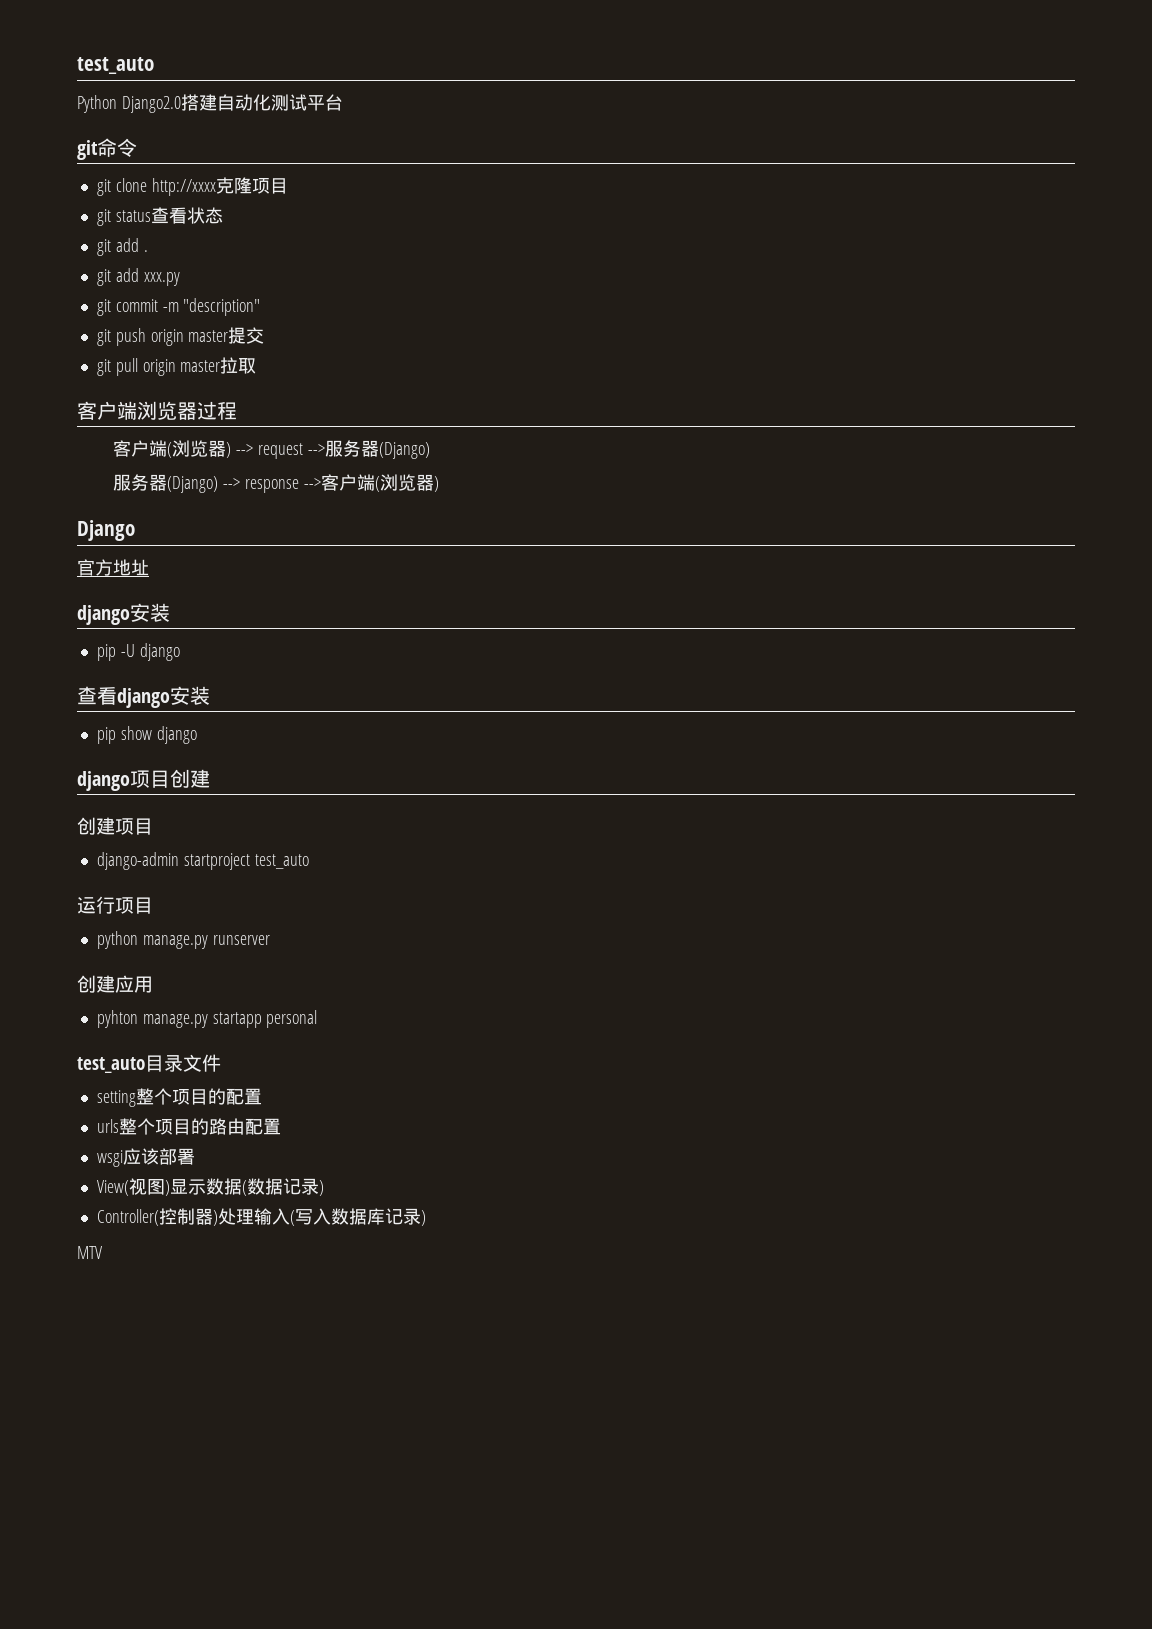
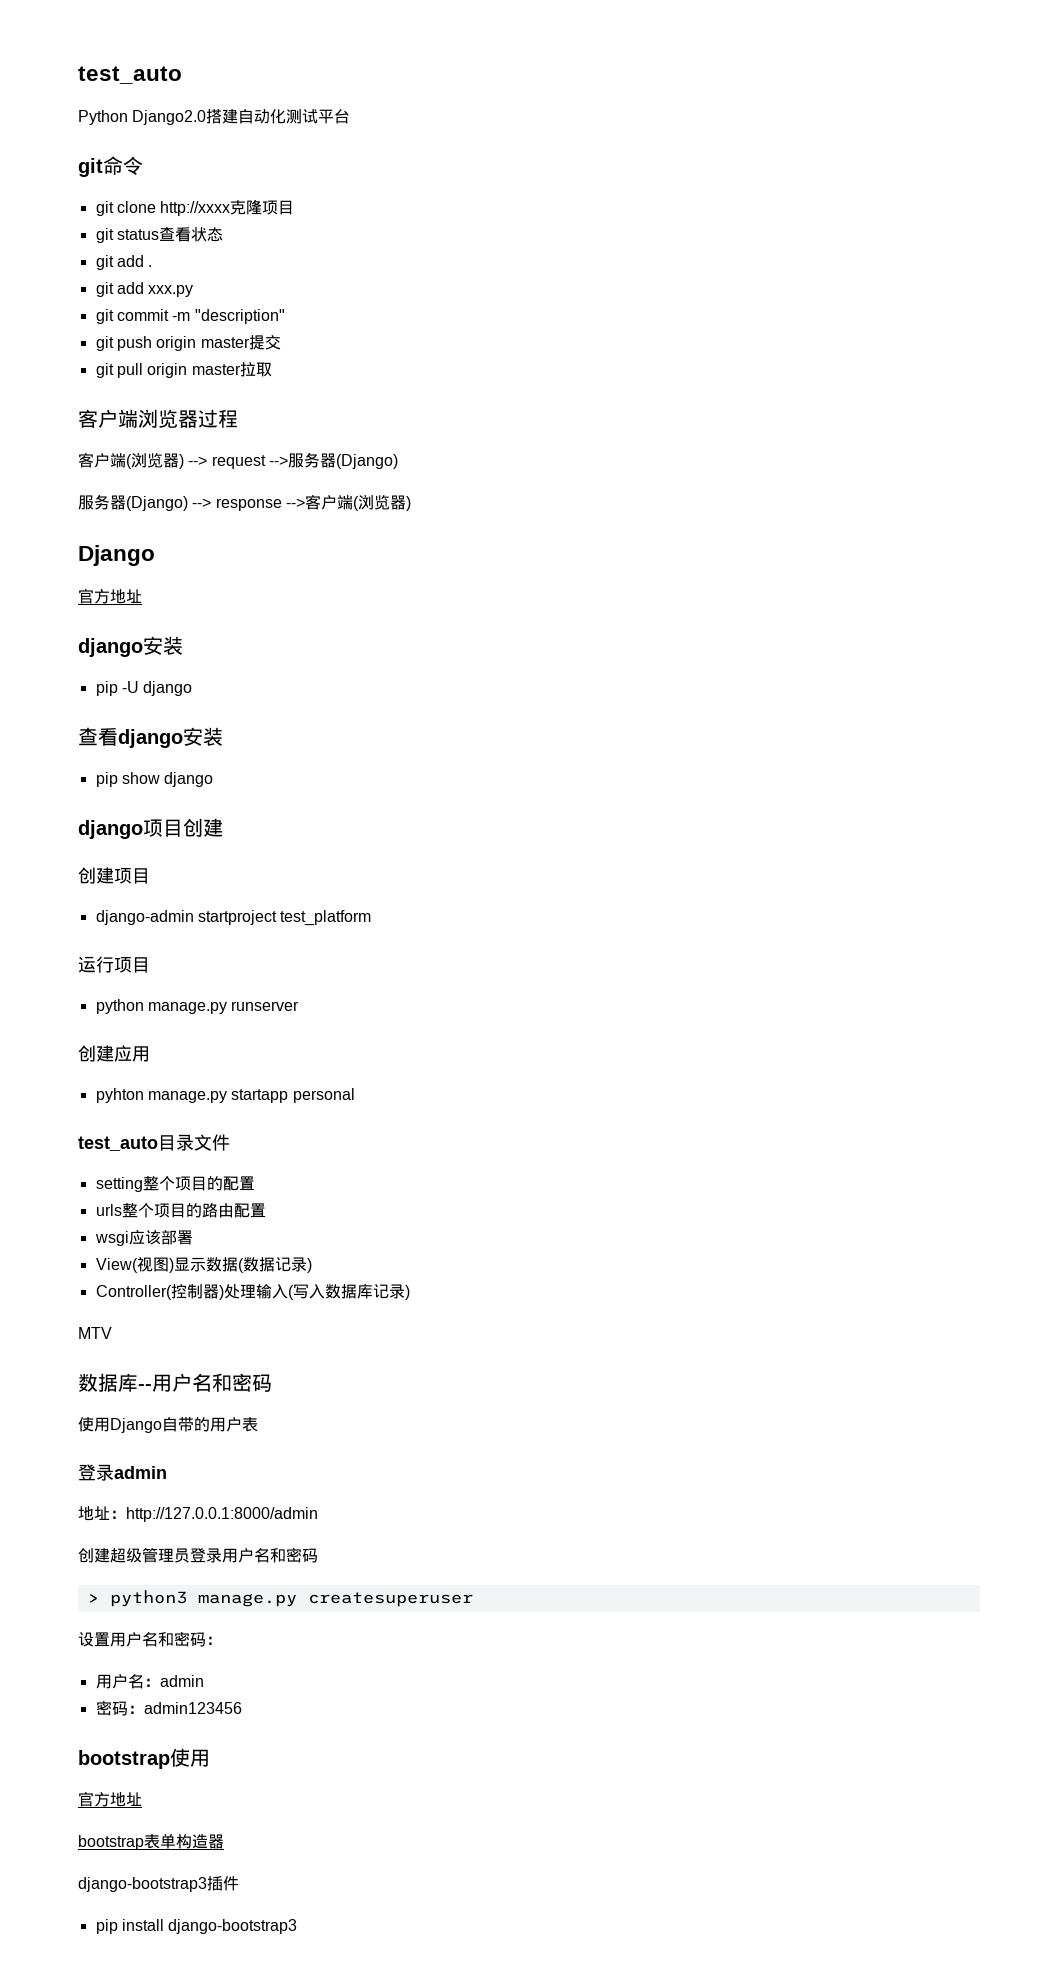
- django-admin startproject test_auto
+ django-admin startproject test_platform
+ 数据库--用户名和密码
+ 使用Django自带的用户表
+ 登录admin
+ 地址：http://127.0.0.1:8000/admin
+ 创建超级管理员登录用户名和密码
+ > python3 manage.py createsuperuser
+ 设置用户名和密码：
+ 用户名：admin
+ 密码：admin123456
+ bootstrap使用
+ 官方地址
+ bootstrap表单构造器
+ django-bootstrap3插件
+ pip install django-bootstrap3

